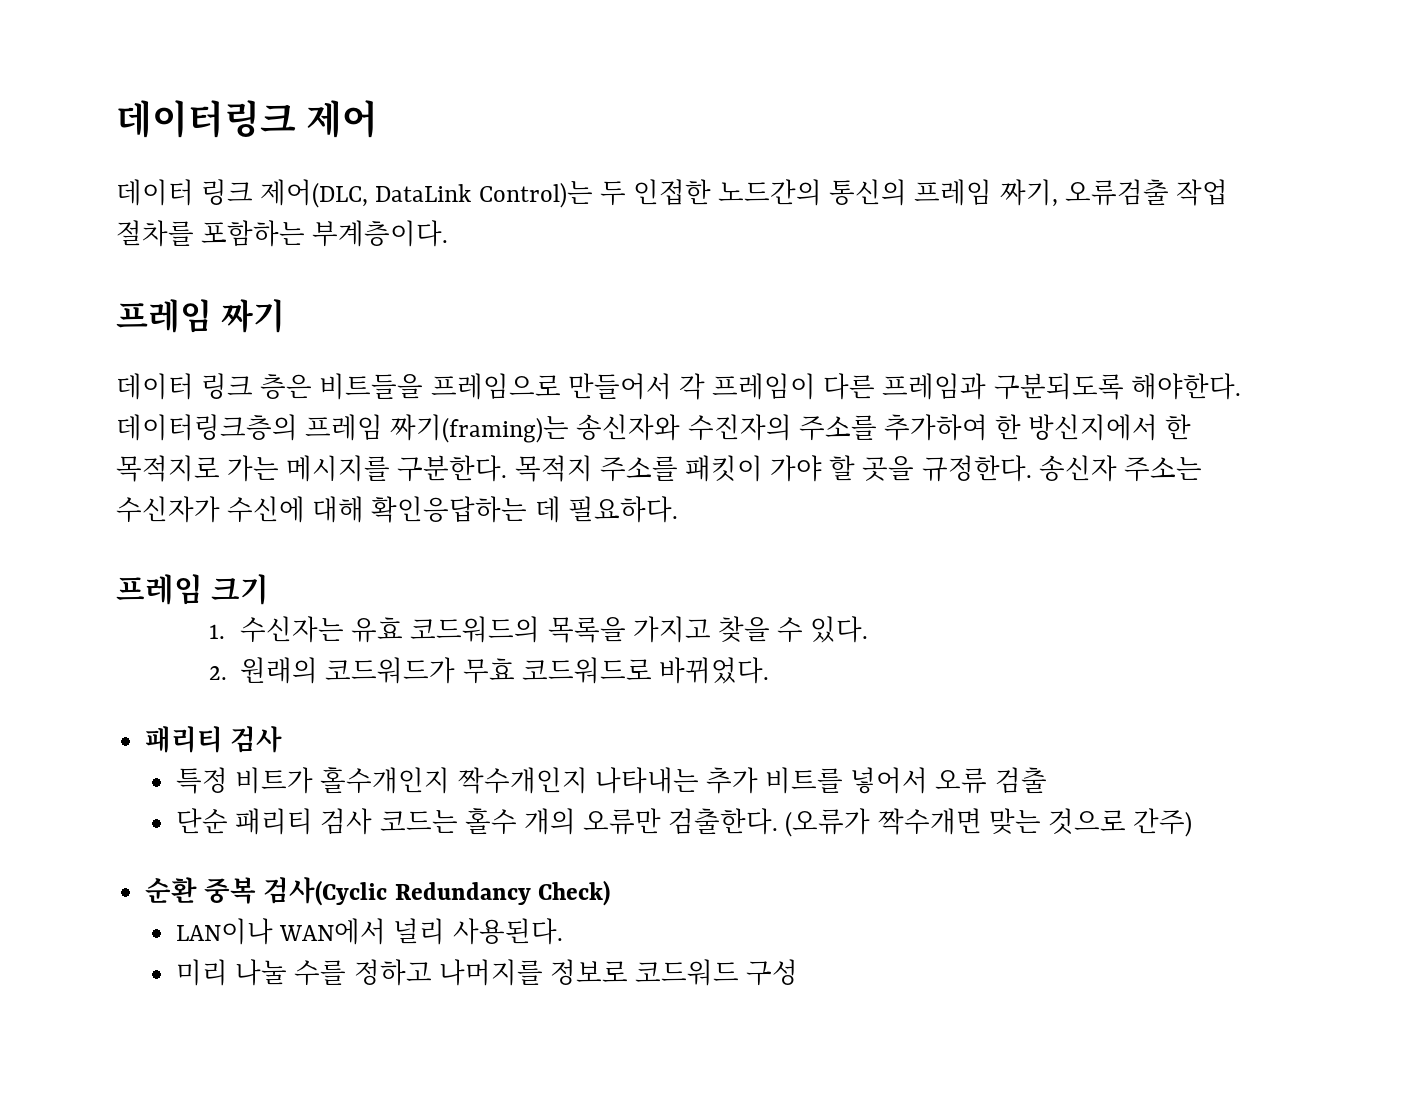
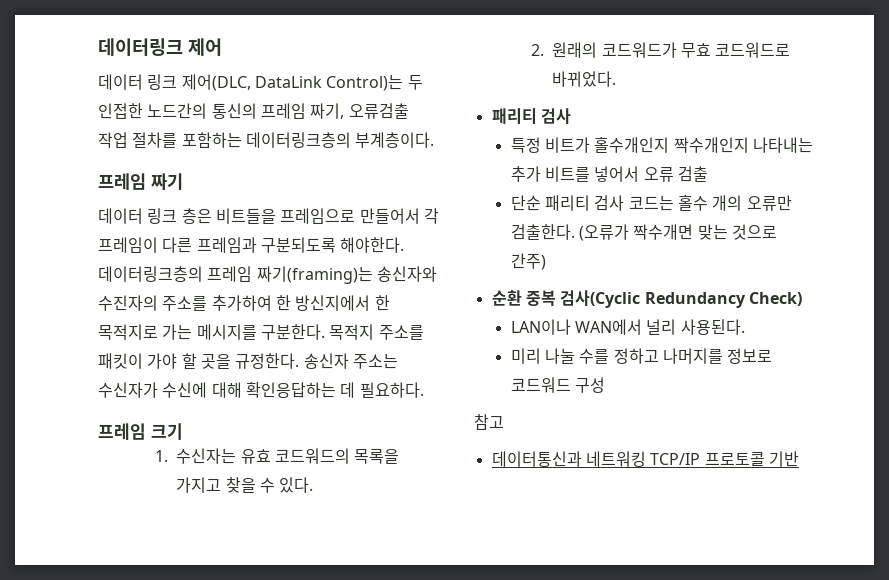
- 데이터 링크 제어(DLC, DataLink Control)는 두 인접한 노드간의 통신의 프레임 짜기, 오류검출 작업 절차를 포함하는 부계층이다.
+ 데이터 링크 제어(DLC, DataLink Control)는 두 인접한 노드간의 통신의 프레임 짜기, 오류검출 작업 절차를 포함하는 데이터링크층의 부계층이다.
+ 참고
+ 데이터통신과 네트워킹 TCP/IP 프로토콜 기반

